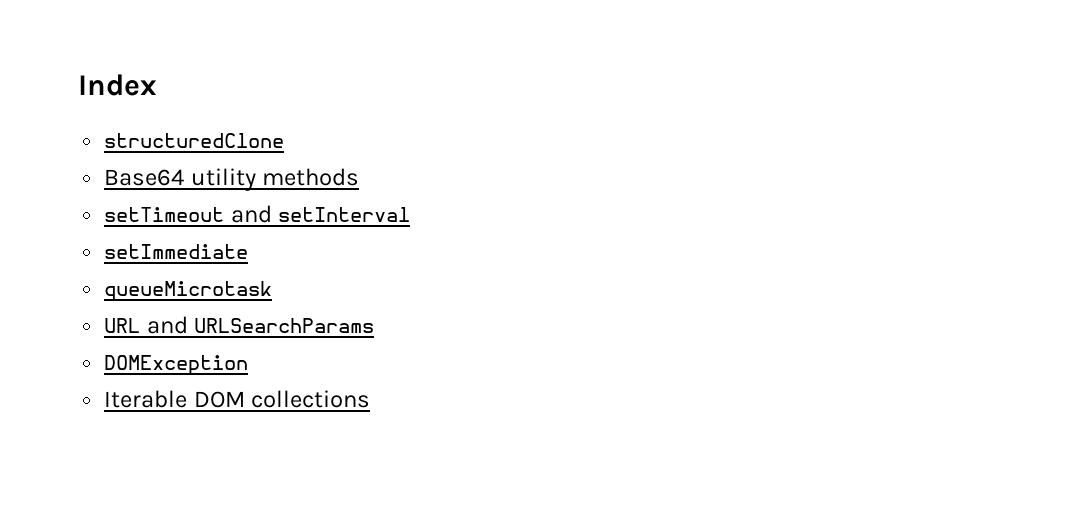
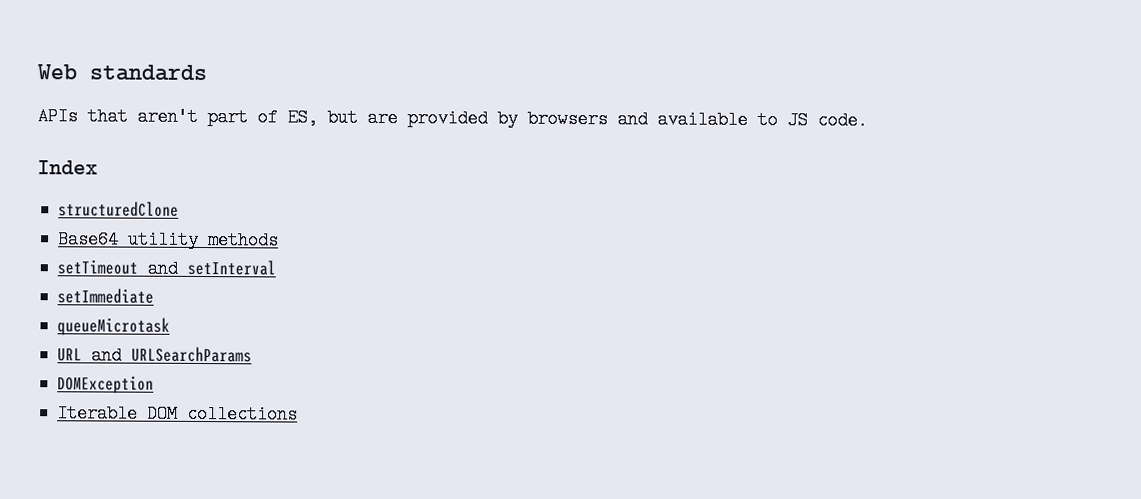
+ Web standards
+ APIs that aren't part of ES, but are provided by browsers and available to JS code.

